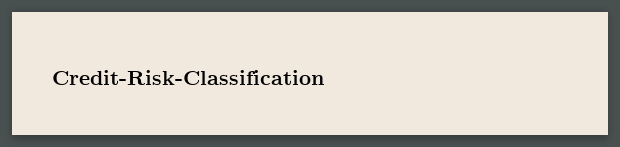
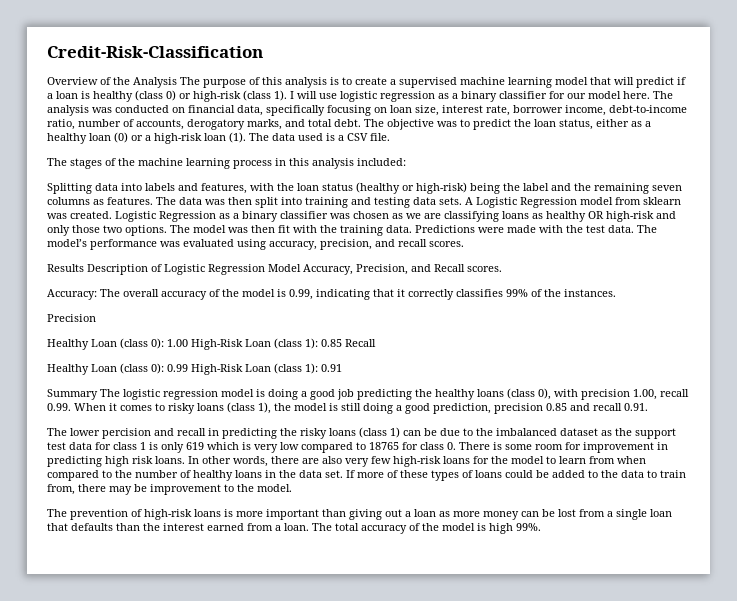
+ Overview of the Analysis The purpose of this analysis is to create a supervised machine learning model that will predict if a loan is healthy (class 0) or high-risk (class 1). I will use logistic regression as a binary classifier for our model here. The analysis was conducted on financial data, specifically focusing on loan size, interest rate, borrower income, debt-to-income ratio, number of accounts, derogatory marks, and total debt. The objective was to predict the loan status, either as a healthy loan (0) or a high-risk loan (1). The data used is a CSV file.
+ The stages of the machine learning process in this analysis included:
+ Splitting data into labels and features, with the loan status (healthy or high-risk) being the label and the remaining seven columns as features. The data was then split into training and testing data sets. A Logistic Regression model from sklearn was created. Logistic Regression as a binary classifier was chosen as we are classifying loans as healthy OR high-risk and only those two options. The model was then fit with the training data. Predictions were made with the test data. The model’s performance was evaluated using accuracy, precision, and recall scores.
+ Results Description of Logistic Regression Model Accuracy, Precision, and Recall scores.
+ Accuracy: The overall accuracy of the model is 0.99, indicating that it correctly classifies 99% of the instances.
+ Precision
+ Healthy Loan (class 0): 1.00 High-Risk Loan (class 1): 0.85 Recall
+ Healthy Loan (class 0): 0.99 High-Risk Loan (class 1): 0.91
+ Summary The logistic regression model is doing a good job predicting the healthy loans (class 0), with precision 1.00, recall 0.99. When it comes to risky loans (class 1), the model is still doing a good prediction, precision 0.85 and recall 0.91.
+ The lower percision and recall in predicting the risky loans (class 1) can be due to the imbalanced dataset as the support test data for class 1 is only 619 which is very low compared to 18765 for class 0. There is some room for improvement in predicting high risk loans. In other words, there are also very few high-risk loans for the model to learn from when compared to the number of healthy loans in the data set. If more of these types of loans could be added to the data to train from, there may be improvement to the model.
+ The prevention of high-risk loans is more important than giving out a loan as more money can be lost from a single loan that defaults than the interest earned from a loan. The total accuracy of the model is high 99%.

